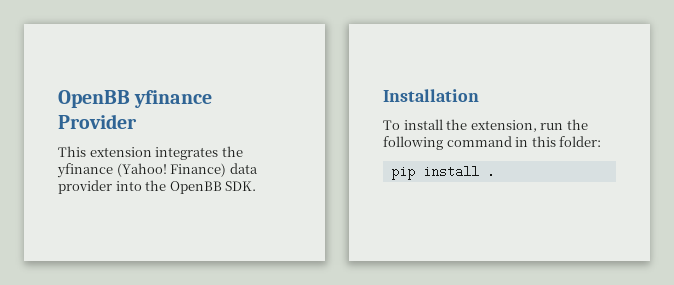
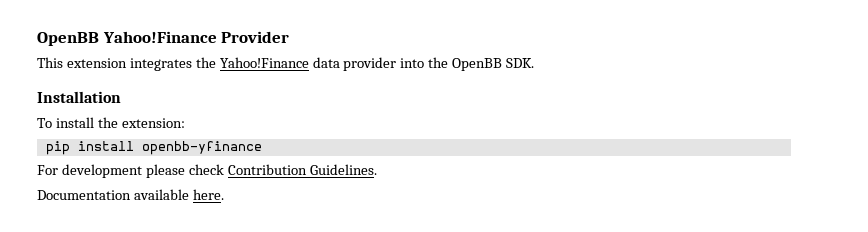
- OpenBB yfinance Provider
+ OpenBB Yahoo!Finance Provider
- This extension integrates the yfinance (Yahoo! Finance) data provider into the OpenBB SDK.
+ This extension integrates the Yahoo!Finance data provider into the OpenBB SDK.
- To install the extension, run the following command in this folder:
- pip install .
+ To install the extension:
+ pip install openbb-yfinance
+ For development please check Contribution Guidelines.
+ Documentation available here.

